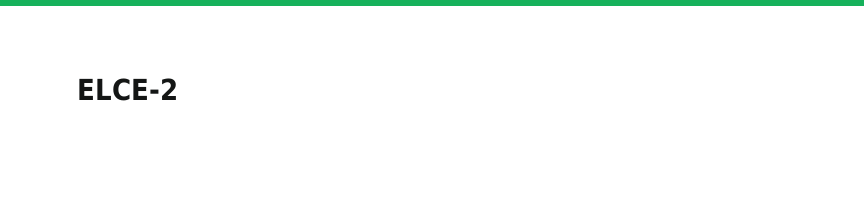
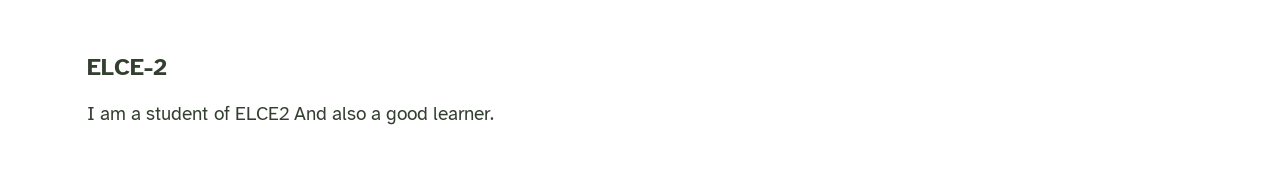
+ I am a student of ELCE2 And also a good learner.

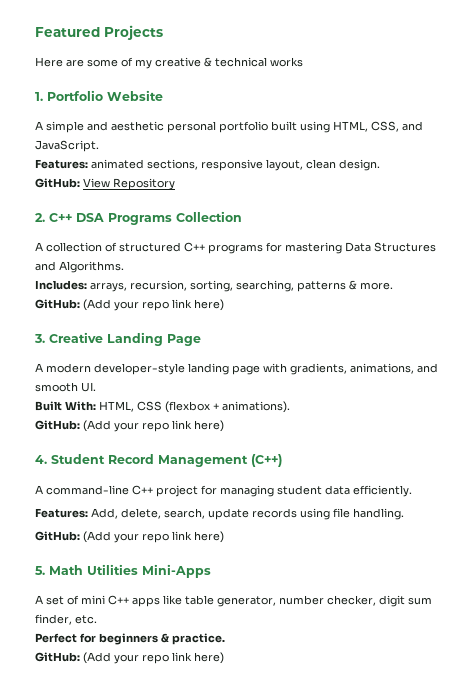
- ELCE-2
- I am a student of ELCE2 And also a good learner.
+ Featured Projects
+ Here are some of my creative & technical works
+ 1. Portfolio Website
+ A simple and aesthetic personal portfolio built using HTML, CSS, and JavaScript.
+ Features: animated sections, responsive layout, clean design.
+ GitHub: View Repository
+ 2. C++ DSA Programs Collection
+ A collection of structured C++ programs for mastering Data Structures and Algorithms.
+ Includes: arrays, recursion, sorting, searching, patterns & more.
+ GitHub: (Add your repo link here)
+ 3. Creative Landing Page
+ A modern developer-style landing page with gradients, animations, and smooth UI.
+ Built With: HTML, CSS (flexbox + animations).
+ GitHub: (Add your repo link here)
+ 4. Student Record Management (C++)
+ A command-line C++ project for managing student data efficiently.
+ Features: Add, delete, search, update records using file handling.
+ GitHub: (Add your repo link here)
+ 5. Math Utilities Mini-Apps
+ A set of mini C++ apps like table generator, number checker, digit sum finder, etc.
+ Perfect for beginners & practice.
+ GitHub: (Add your repo link here)

